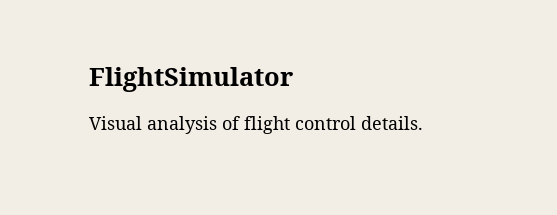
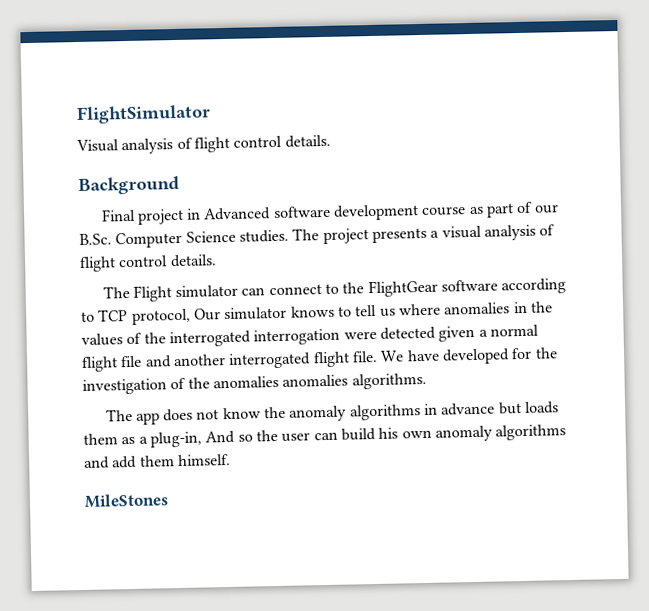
+ Background
+ Final project in Advanced software development course as part of our B.Sc. Computer Science studies. The project presents a visual analysis of flight control details.
+ The Flight simulator can connect to the FlightGear software according to TCP protocol, Our simulator knows to tell us where anomalies in the values of the interrogated interrogation were detected given a normal flight file and another interrogated flight file. We have developed for the investigation of the anomalies anomalies algorithms.
+ The app does not know the anomaly algorithms in advance but loads them as a plug-in, And so the user can build his own anomaly algorithms and add them himself.
+ MileStones

